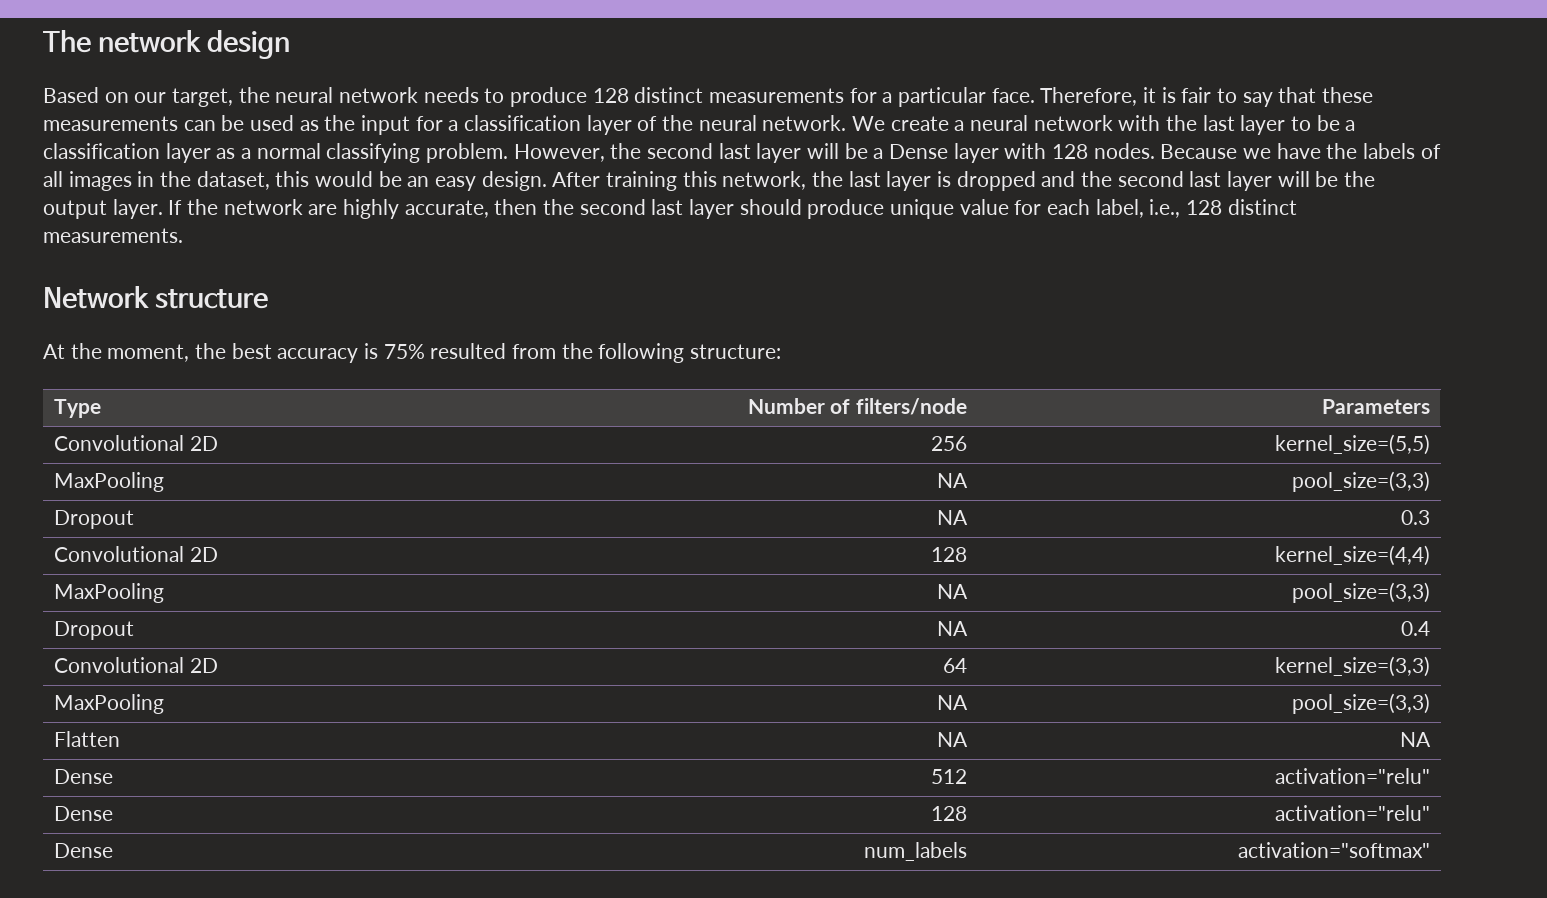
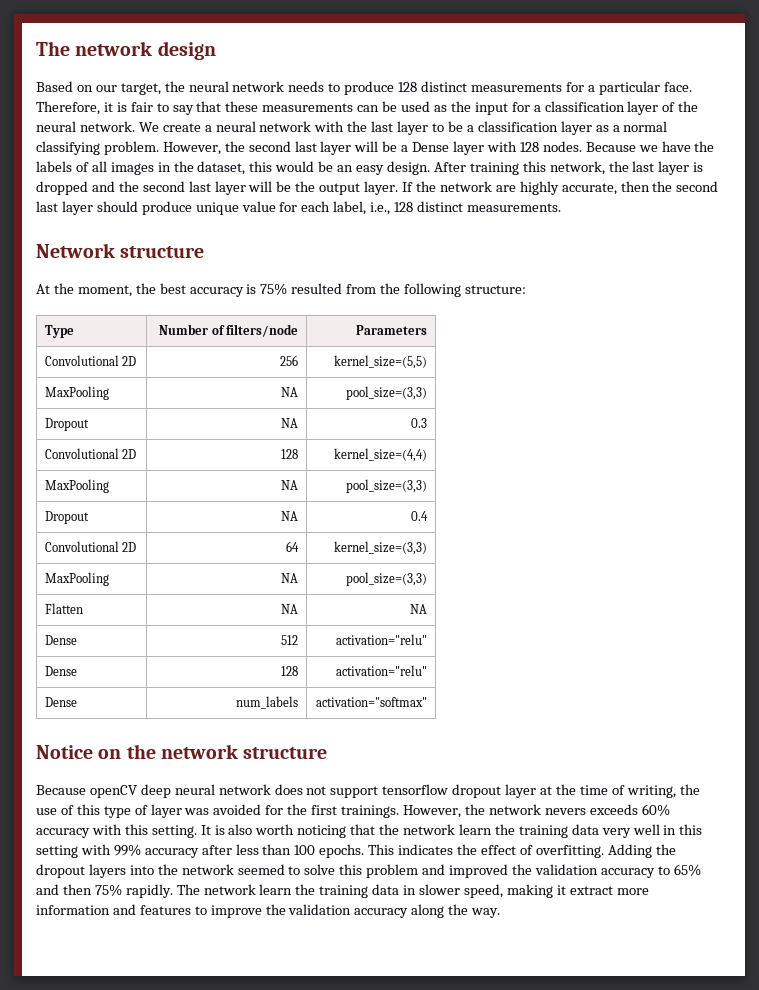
+ Notice on the network structure
+ Because openCV deep neural network does not support tensorflow dropout layer at the time of writing, the use of this type of layer was avoided for the first trainings. However, the network nevers exceeds 60% accuracy with this setting. It is also worth noticing that the network learn the training data very well in this setting with 99% accuracy after less than 100 epochs. This indicates the effect of overfitting. Adding the dropout layers into the network seemed to solve this problem and improved the validation accuracy to 65% and then 75% rapidly. The network learn the training data in slower speed, making it extract more information and features to improve the validation accuracy along the way.

